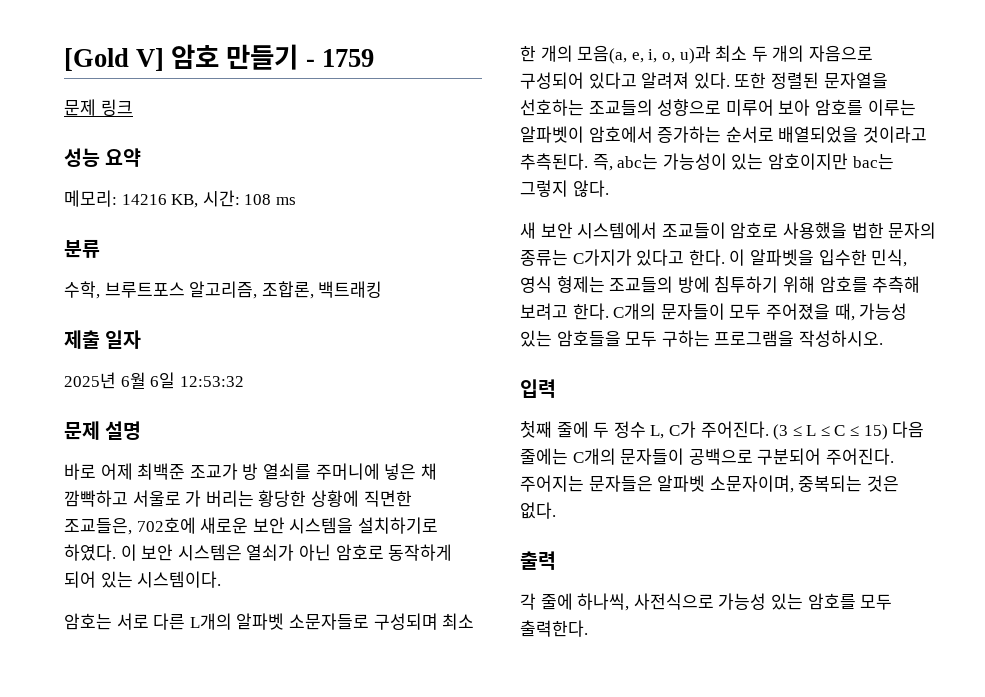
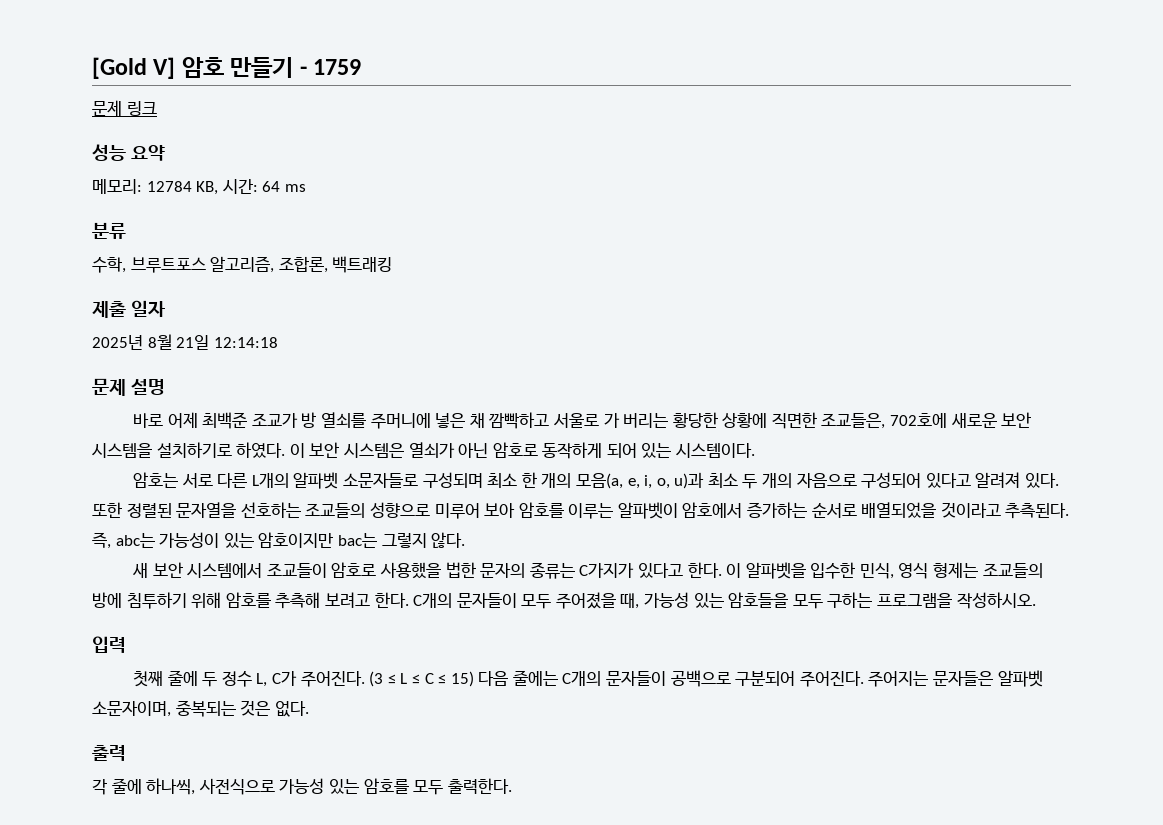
- 메모리: 14216 KB, 시간: 108 ms
+ 메모리: 12784 KB, 시간: 64 ms
- 2025년 6월 6일 12:53:32
+ 2025년 8월 21일 12:14:18

